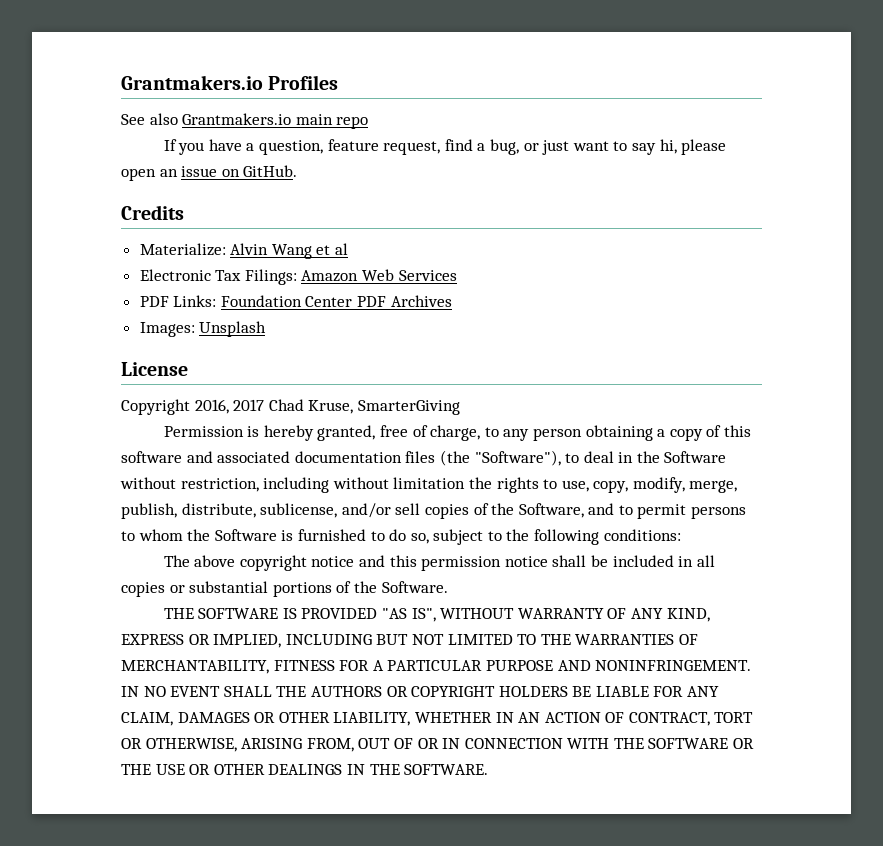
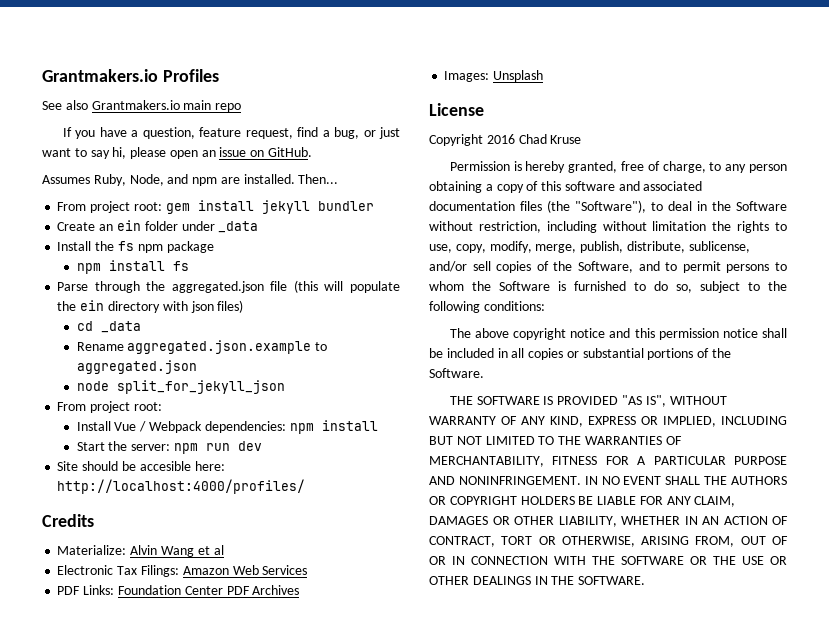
+ Assumes Ruby, Node, and npm are installed. Then...
+ From project root: gem install jekyll bundler
+ Create an ein folder under _data
+ Install the fs npm package
+ npm install fs
+ Parse through the aggregated.json file (this will populate the ein directory with json files)
+ cd _data
+ Rename aggregated.json.example to aggregated.json
+ node split_for_jekyll_json
+ From project root:
+ Install Vue / Webpack dependencies: npm install
+ Start the server: npm run dev
+ Site should be accesible here: http://localhost:4000/profiles/
- Copyright 2016, 2017 Chad Kruse, SmarterGiving
+ Copyright 2016 Chad Kruse

